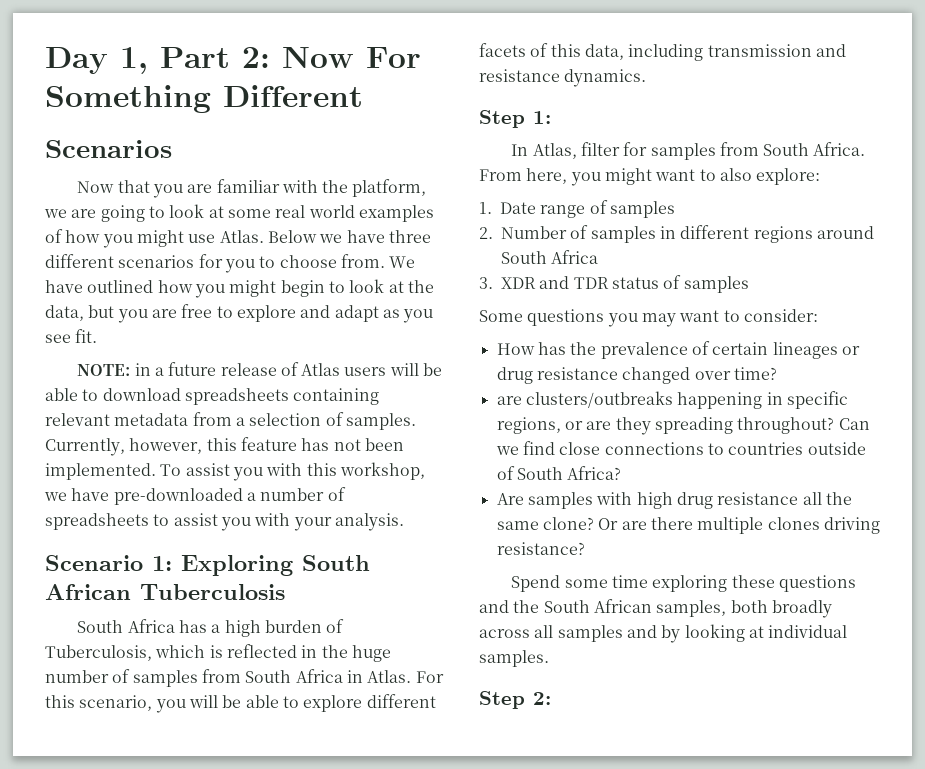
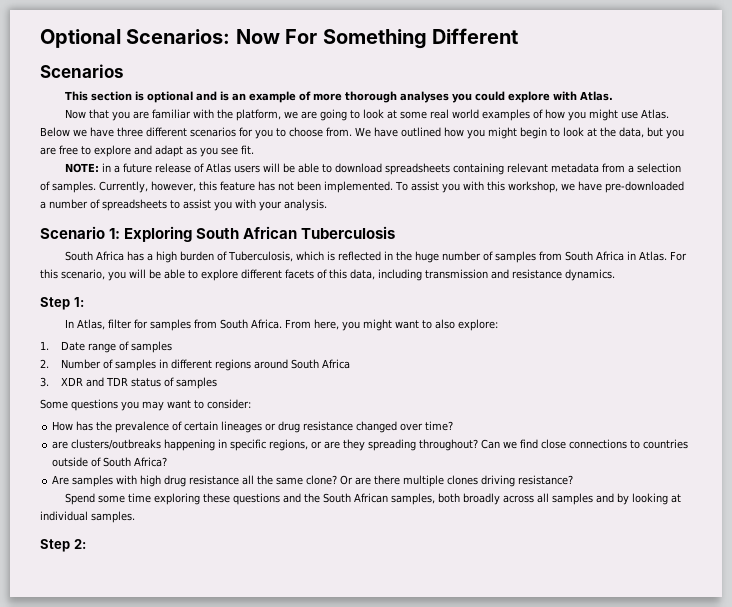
- Day 1, Part 2: Now For Something Different
+ Optional Scenarios: Now For Something Different
+ This section is optional and is an example of more thorough analyses you could explore with Atlas.

